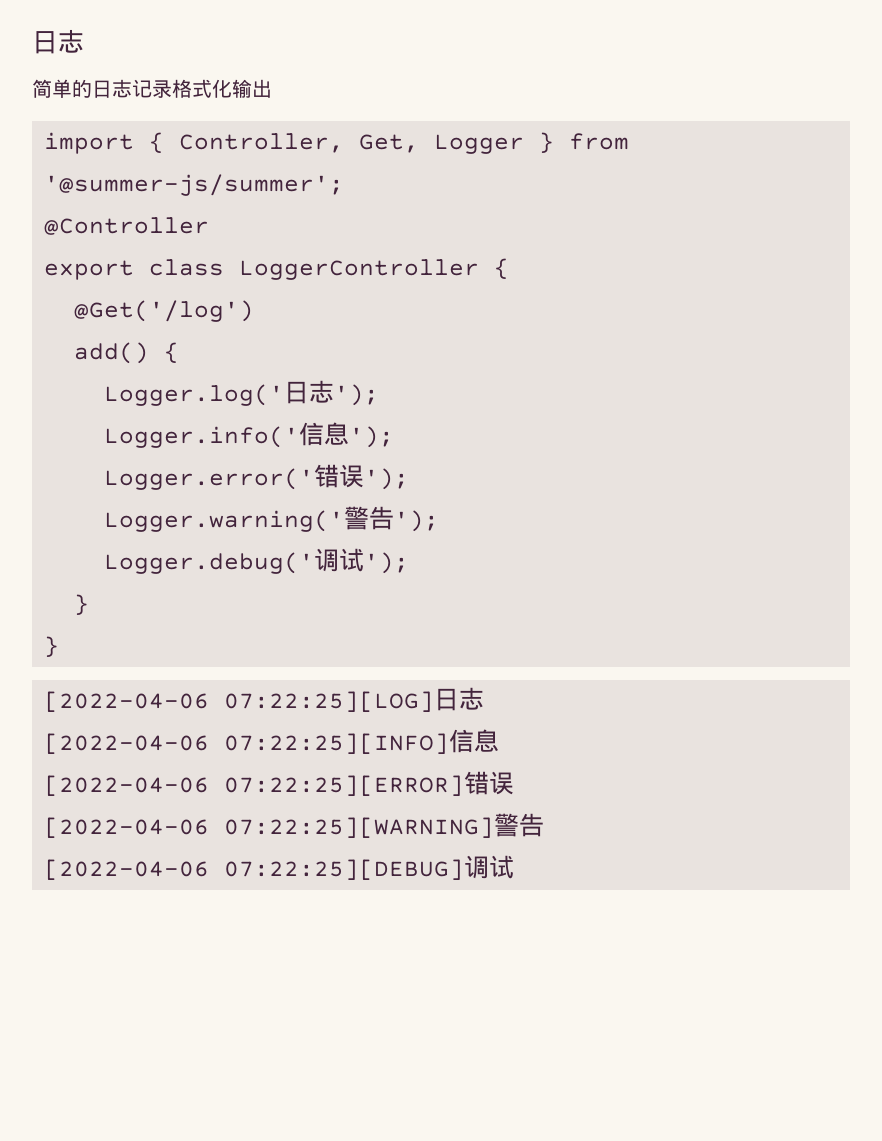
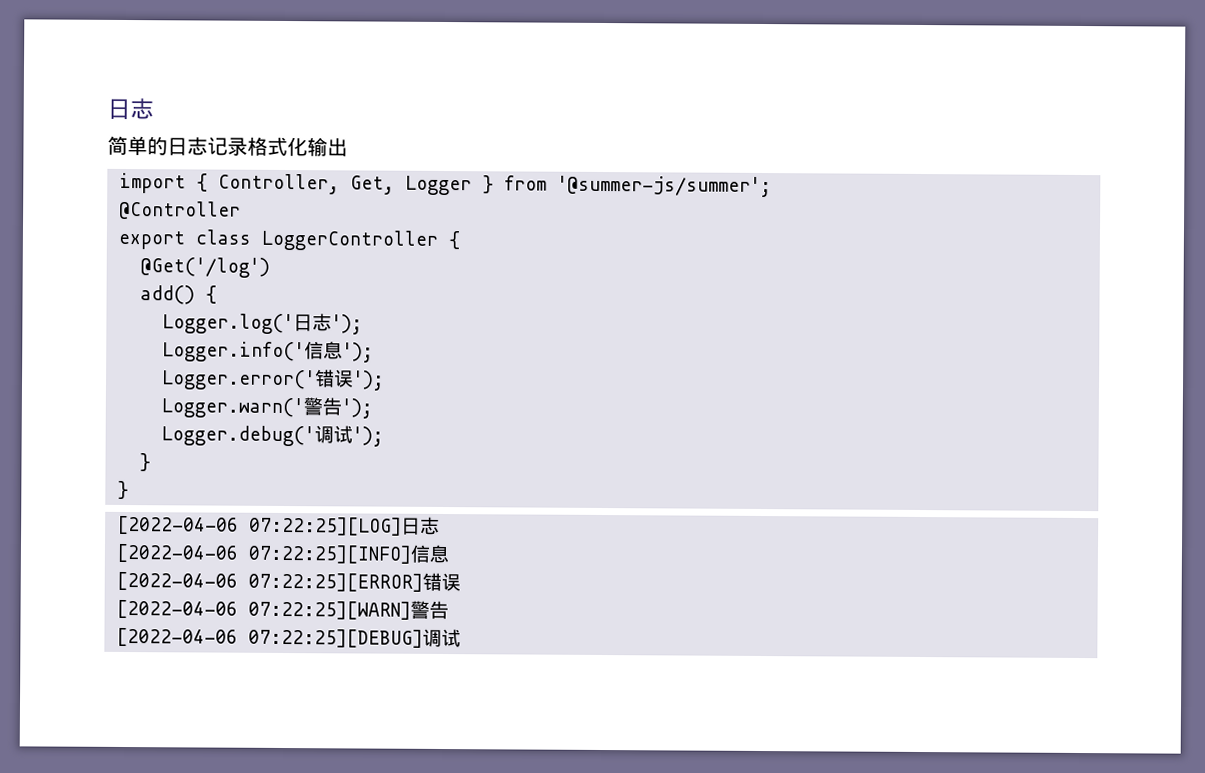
- Logger.warning('警告');
+ Logger.warn('警告');
- [2022-04-06 07:22:25][WARNING]警告
+ [2022-04-06 07:22:25][WARN]警告

